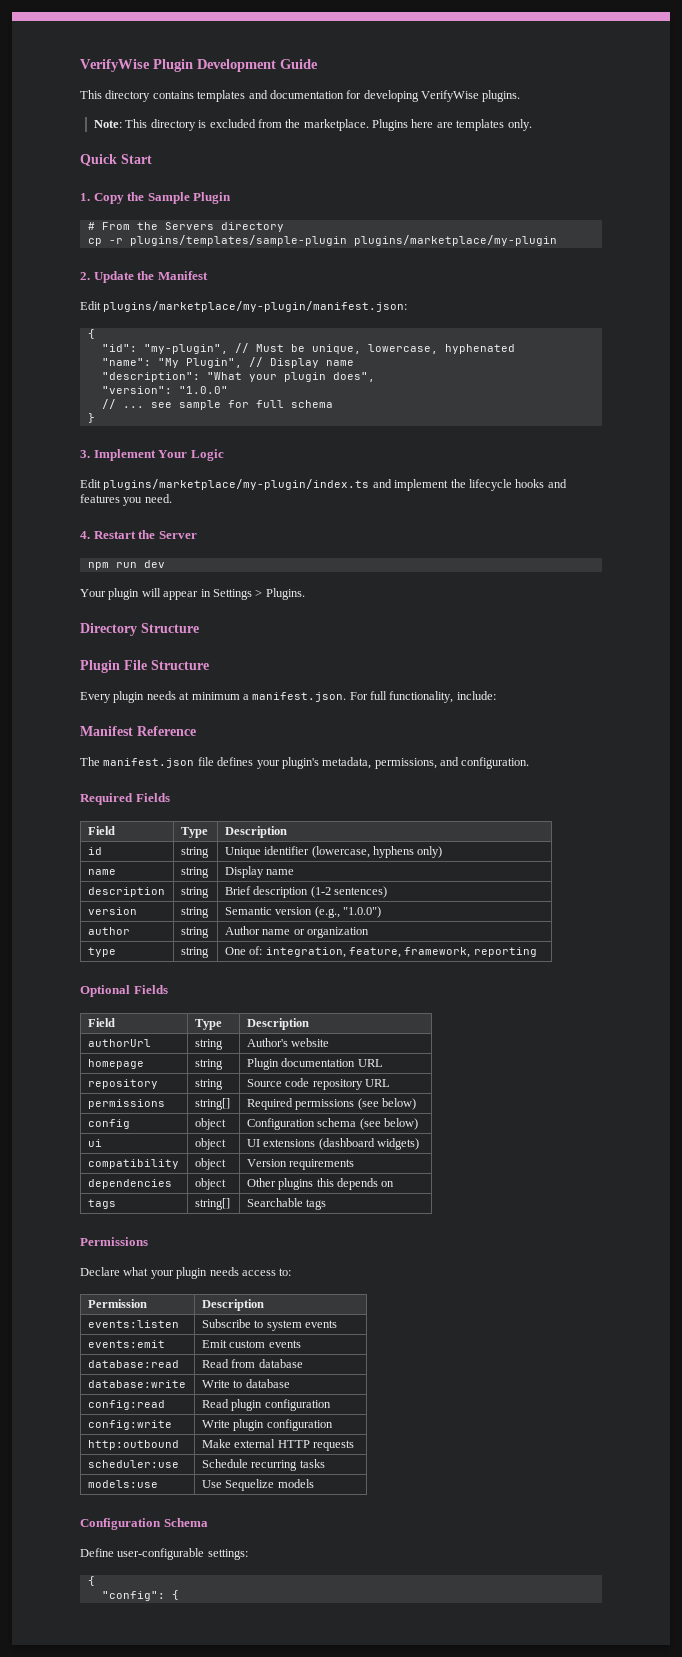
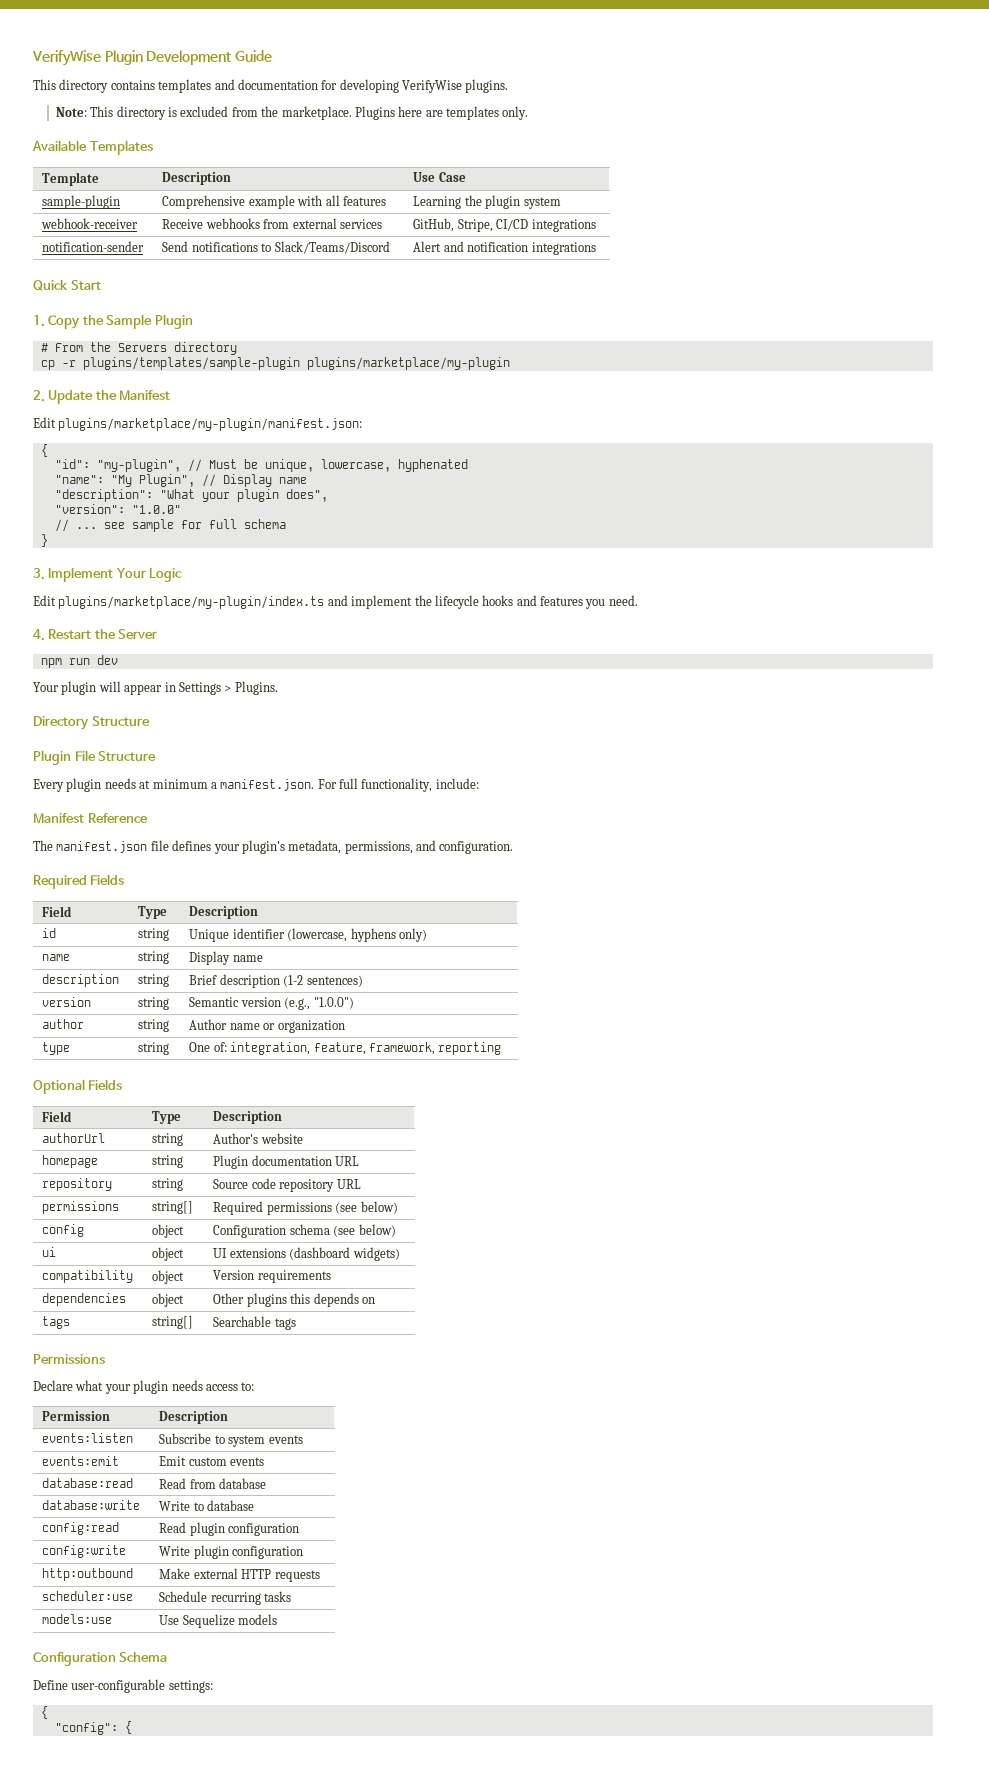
+ Available Templates
+ Template | Description | Use Case
+ sample-plugin | Comprehensive example with all features | Learning the plugin system
+ webhook-receiver | Receive webhooks from external services | GitHub, Stripe, CI/CD integrations
+ notification-sender | Send notifications to Slack/Teams/Discord | Alert and notification integrations

